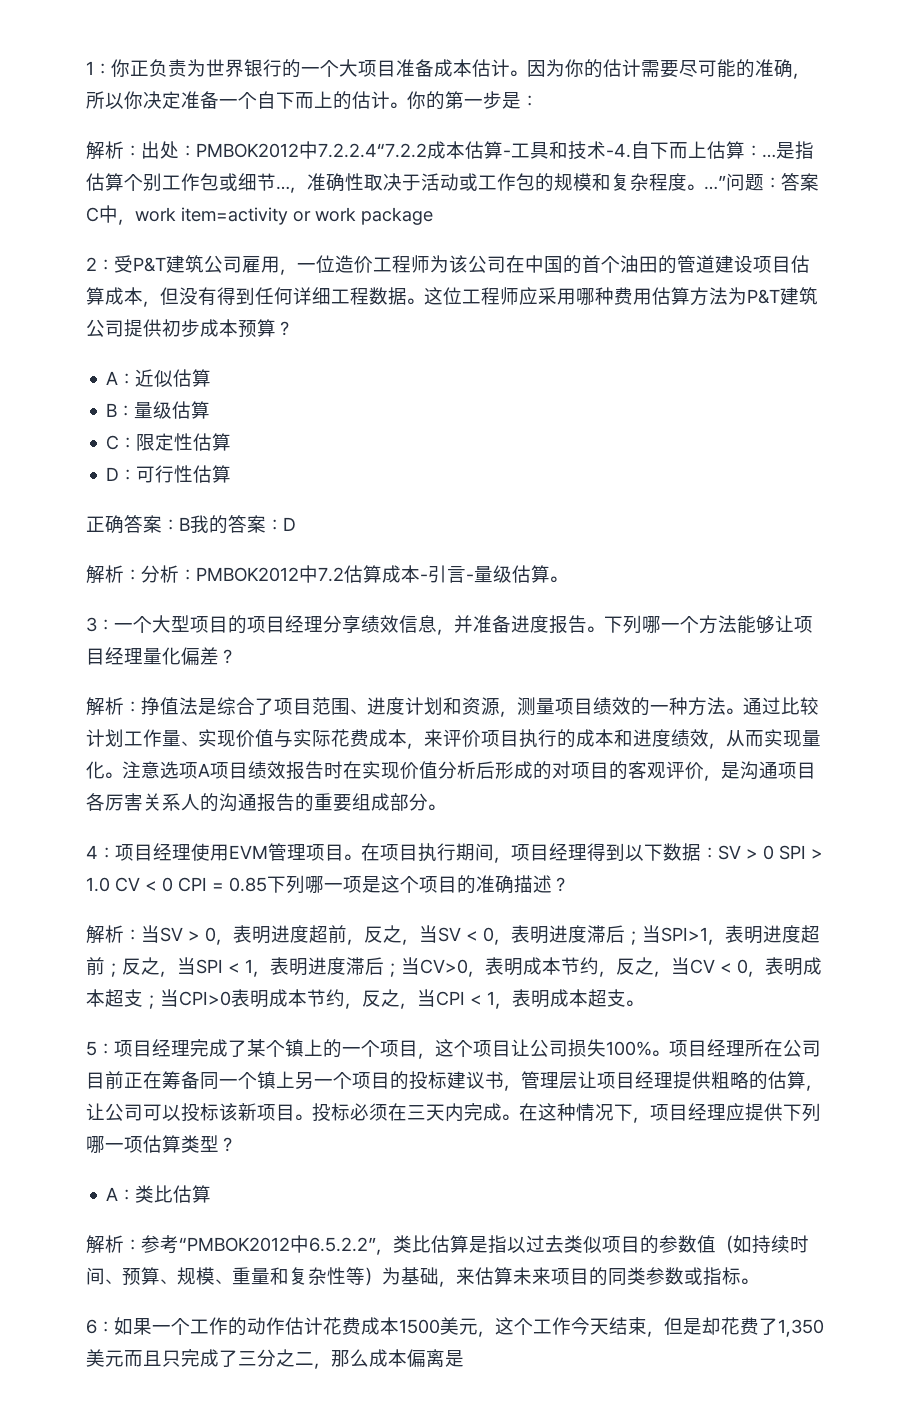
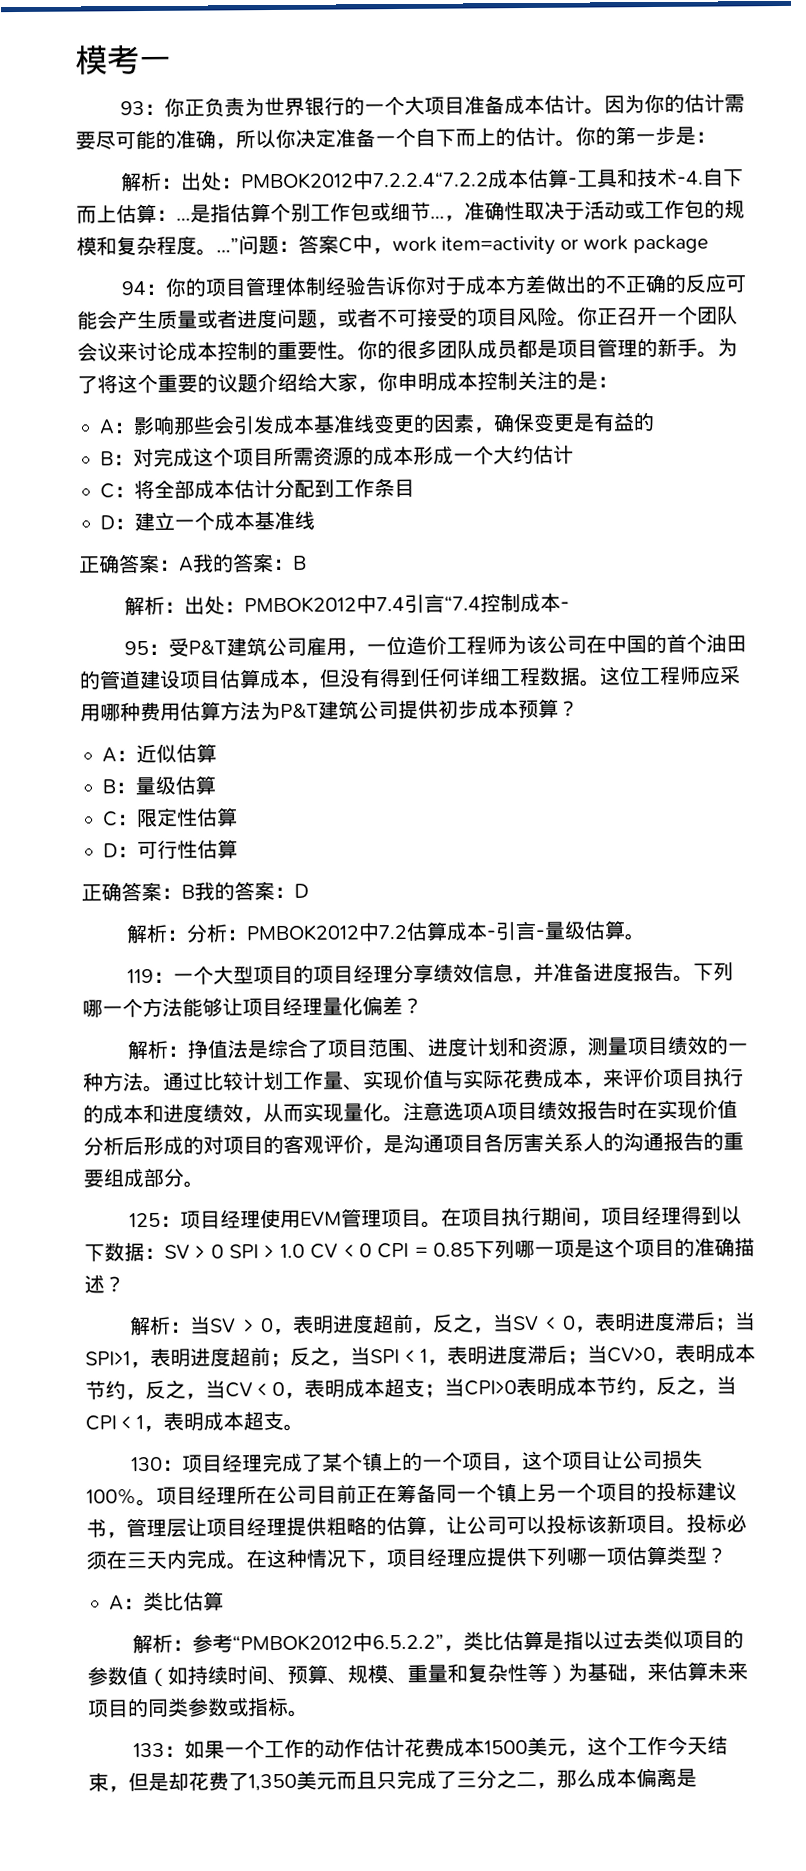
- 1：你正负责为世界银行的一个大项目准备成本估计。
+ 模考一
+ 93：你正负责为世界银行的一个大项目准备成本估计。
- 2：受P&T建筑公司雇用，一位造价工程师为该公司在中国的首个油田的管道建设项目估算成本，但没有得到任何详细工程数据。
+ 94：你的项目管理体制经验告诉你对于成本方差做出的不正确的反应可能会产生质量或者进度问题，或者不可接受的项目风险。你正召开一个团队会议来讨论成本控制的重要性。你的很多团队成员都是项目管理的新手。为了将这个重要的议题介绍给大家，你申明成本控制关注的是：
+ A：影响那些会引发成本基准线变更的因素，确保变更是有益的
+ B：对完成这个项目所需资源的成本形成一个大约估计
+ C：将全部成本估计分配到工作条目
+ D：建立一个成本基准线
+ 正确答案：A我的答案：B
+ 解析：出处：PMBOK2012中7.4引言“7.4控制成本-
+ 95：受P&T建筑公司雇用，一位造价工程师为该公司在中国的首个油田的管道建设项目估算成本，但没有得到任何详细工程数据。
- 3：一个大型项目的项目经理分享绩效信息，并准备进度报告。
+ 119：一个大型项目的项目经理分享绩效信息，并准备进度报告。
- 4：项目经理使用EVM管理项目。
+ 125：项目经理使用EVM管理项目。
- 5：项目经理完成了某个镇上的一个项目，这个项目让公司损失100%。
+ 130：项目经理完成了某个镇上的一个项目，这个项目让公司损失100%。
- 6：如果一个工作的动作估计花费成本1500美元，这个工作今天结束，但是却花费了1,350美元而且只完成了三分之二，那么成本偏离是
+ 133：如果一个工作的动作估计花费成本1500美元，这个工作今天结束，但是却花费了1,350美元而且只完成了三分之二，那么成本偏离是

